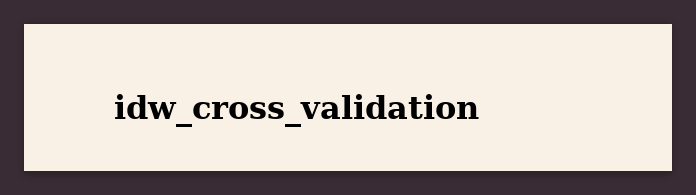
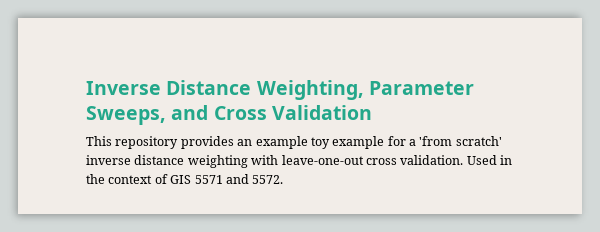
- idw_cross_validation
+ Inverse Distance Weighting, Parameter Sweeps, and Cross Validation
+ This repository provides an example toy example for a 'from scratch' inverse distance weighting with leave-one-out cross validation. Used in the context of GIS 5571 and 5572.

